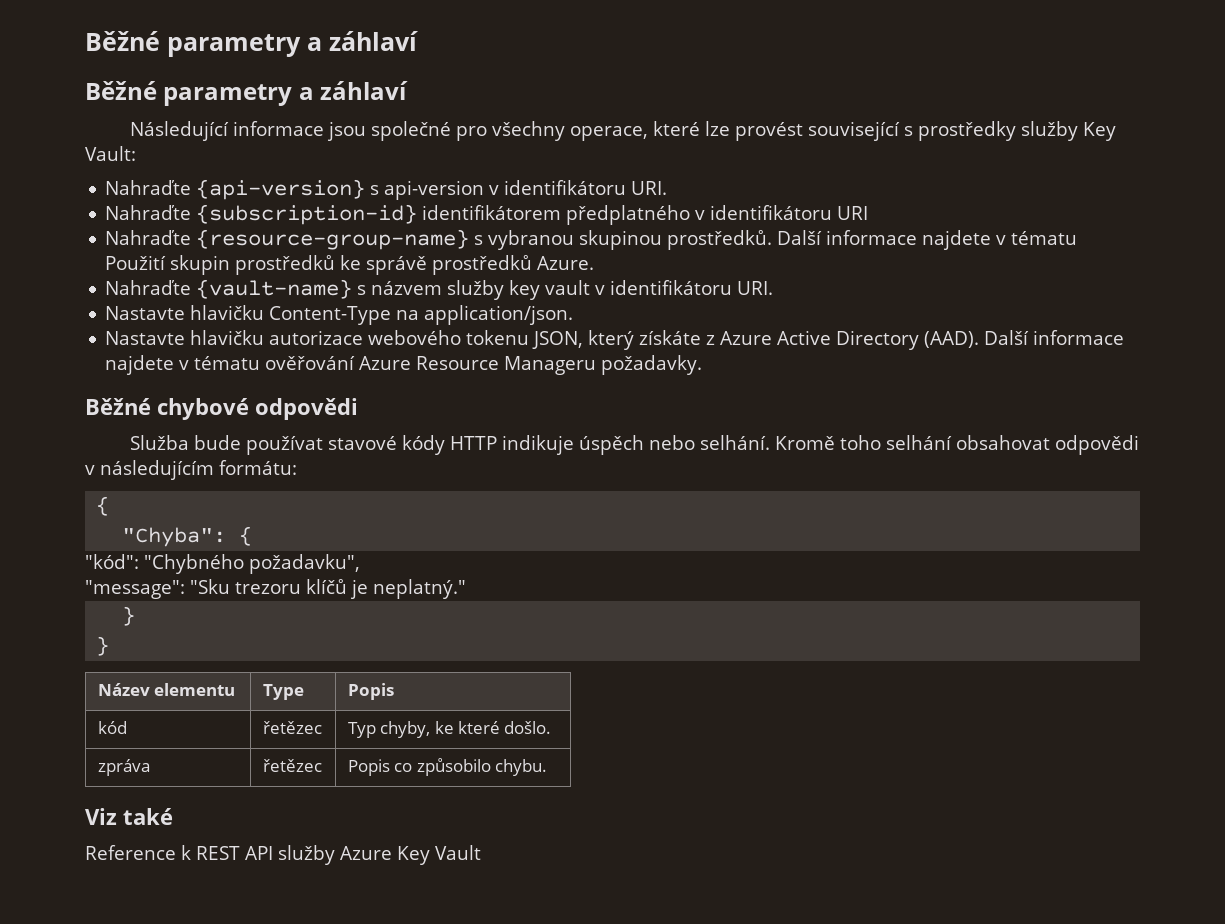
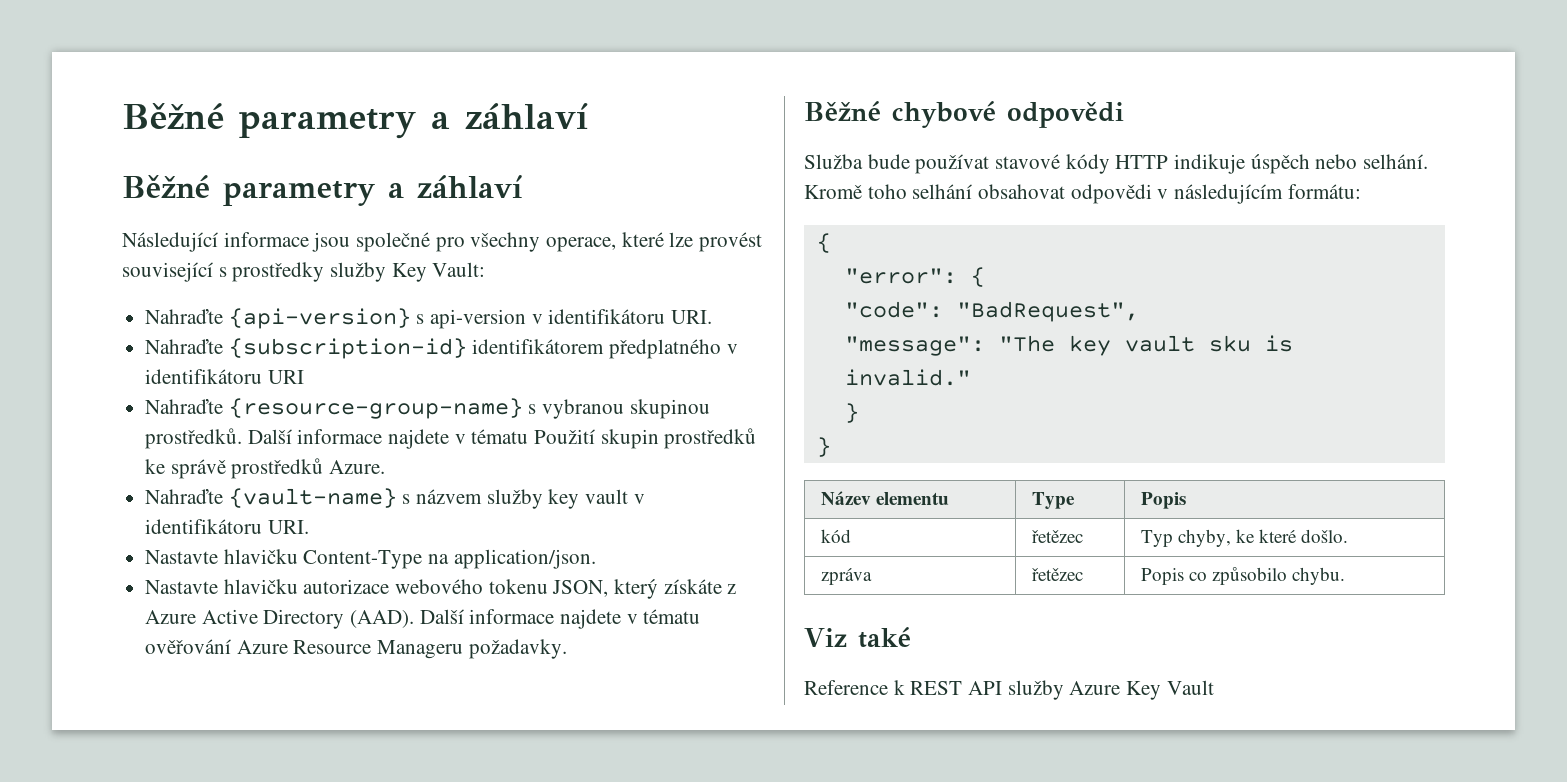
- "Chyba": {
- "kód": "Chybného požadavku",
- "message": "Sku trezoru klíčů je neplatný."
+ "error": {
+ "code": "BadRequest",
+ "message": "The key vault sku is invalid."

